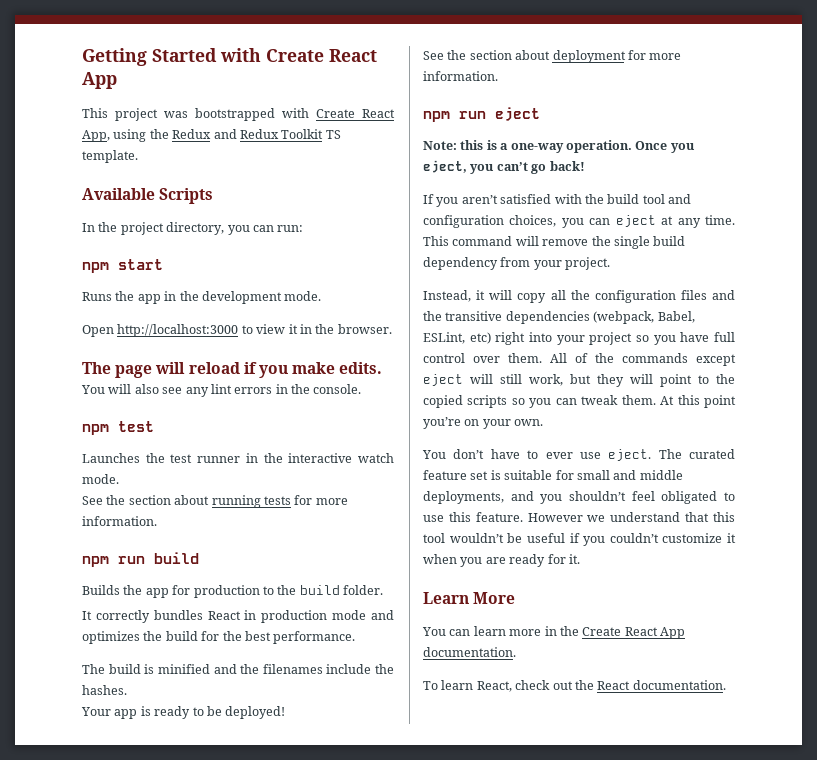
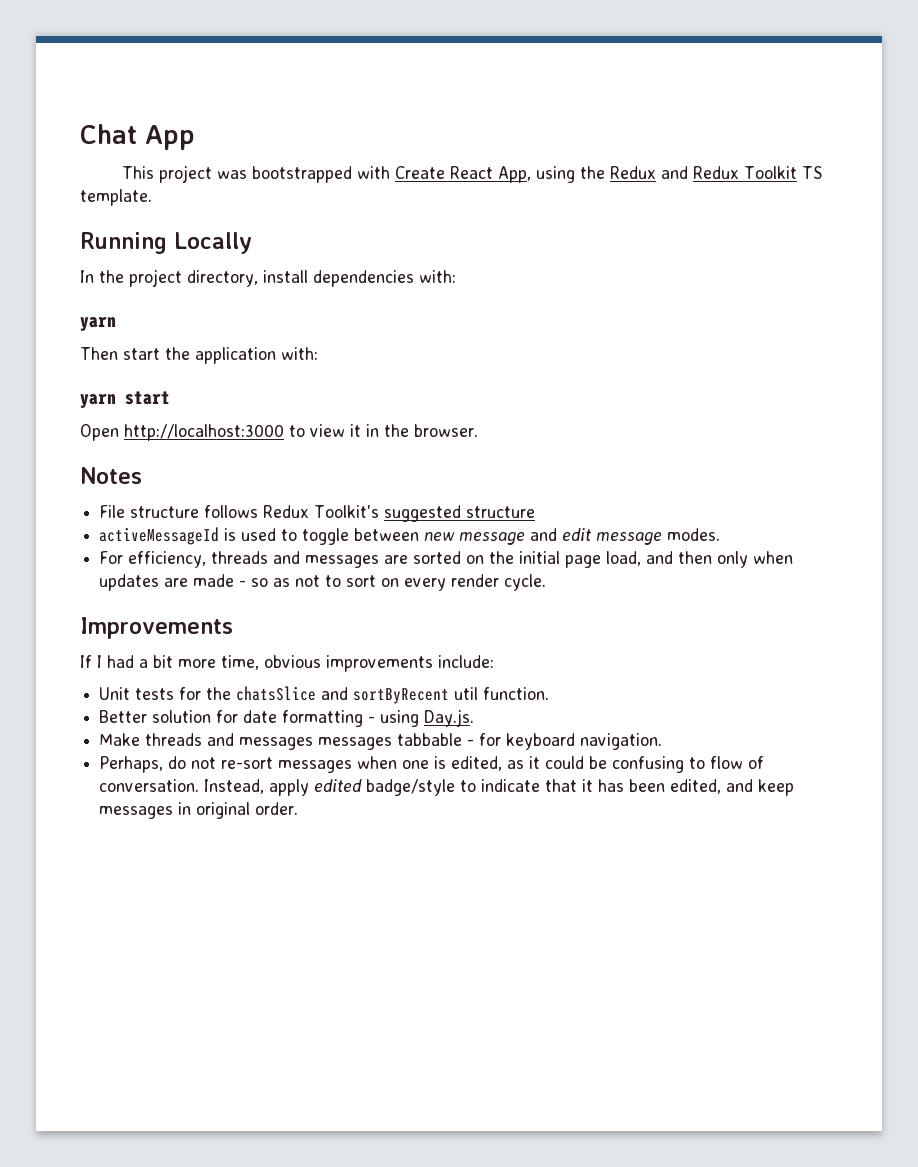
- Getting Started with Create React App
+ Chat App
- Available Scripts
+ Running Locally
- In the project directory, you can run:
- npm start
- Runs the app in the development mode.
+ In the project directory, install dependencies with:
+ yarn
+ Then start the application with:
+ yarn start
- The page will reload if you make edits.
- You will also see any lint errors in the console.
- npm test
- Launches the test runner in the interactive watch mode.
- See the section about running tests for more information.
- npm run build
- Builds the app for production to the build folder.
- It correctly bundles React in production mode and optimizes the build for the best performance.
- The build is minified and the filenames include the hashes.
- Your app is ready to be deployed!
- See the section about deployment for more information.
- npm run eject
- Note: this is a one-way operation. Once you eject, you can’t go back!
- If you aren’t satisfied with the build tool and configuration choices, you can eject at any time. This command will remove the single build dependency from your project.
- Instead, it will copy all the configuration files and the transitive dependencies (webpack, Babel, ESLint, etc) right into your project so you have full control over them. All of the commands except eject will still work, but they will point to the copied scripts so you can tweak them. At this point you’re on your own.
- You don’t have to ever use eject. The curated feature set is suitable for small and middle deployments, and you shouldn’t feel obligated to use this feature. However we understand that this tool wouldn’t be useful if you couldn’t customize it when you are ready for it.
- Learn More
- You can learn more in the Create React App documentation.
- To learn React, check out the React documentation.
+ Notes
+ File structure follows Redux Toolkit's suggested structure
+ activeMessageId is used to toggle between new message and edit message modes.
+ For efficiency, threads and messages are sorted on the initial page load, and then only when updates are made - so as not to sort on every render cycle.
+ Improvements
+ If I had a bit more time, obvious improvements include:
+ Unit tests for the chatsSlice and sortByRecent util function.
+ Better solution for date formatting - using Day.js.
+ Make threads and messages messages tabbable - for keyboard navigation.
+ Perhaps, do not re-sort messages when one is edited, as it could be confusing to flow of conversation. Instead, apply edited badge/style to indicate that it has been edited, and keep messages in original order.

